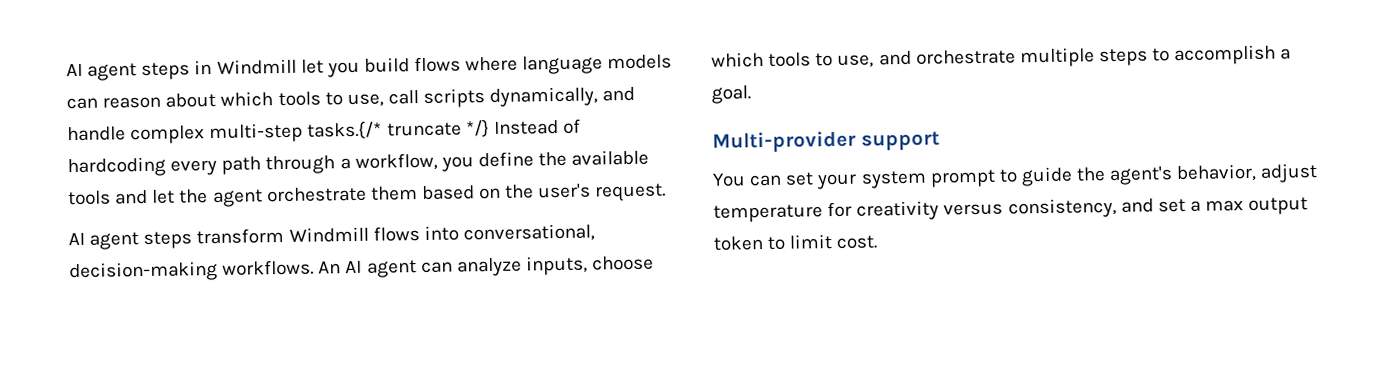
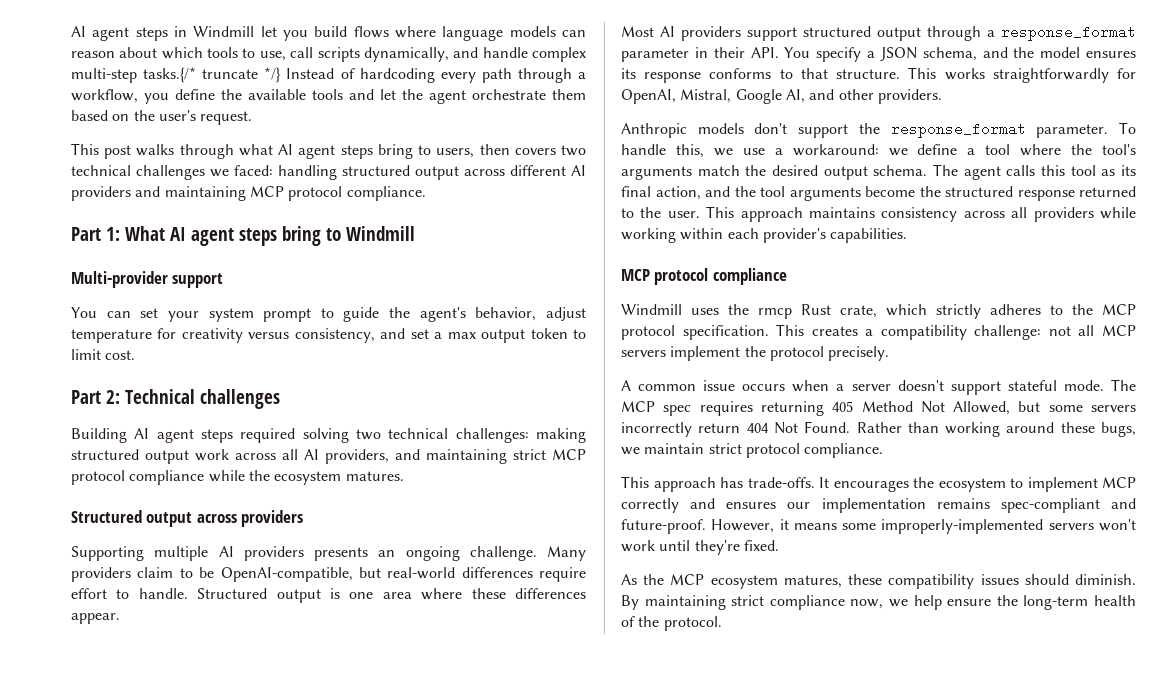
- AI agent steps transform Windmill flows into conversational, decision-making workflows. An AI agent can analyze inputs, choose which tools to use, and orchestrate multiple steps to accomplish a goal.
+ This post walks through what AI agent steps bring to users, then covers two technical challenges we faced: handling structured output across different AI providers and maintaining MCP protocol compliance.
+ Part 1: What AI agent steps bring to Windmill
+ Part 2: Technical challenges
+ Building AI agent steps required solving two technical challenges: making structured output work across all AI providers, and maintaining strict MCP protocol compliance while the ecosystem matures.
+ Structured output across providers
+ Supporting multiple AI providers presents an ongoing challenge. Many providers claim to be OpenAI-compatible, but real-world differences require effort to handle. Structured output is one area where these differences appear.
+ Most AI providers support structured output through a response_format parameter in their API. You specify a JSON schema, and the model ensures its response conforms to that structure. This works straightforwardly for OpenAI, Mistral, Google AI, and other providers.
+ Anthropic models don't support the response_format parameter. To handle this, we use a workaround: we define a tool where the tool's arguments match the desired output schema. The agent calls this tool as its final action, and the tool arguments become the structured response returned to the user. This approach maintains consistency across all providers while working within each provider's capabilities.
+ MCP protocol compliance
+ Windmill uses the rmcp Rust crate, which strictly adheres to the MCP protocol specification. This creates a compatibility challenge: not all MCP servers implement the protocol precisely.
+ A common issue occurs when a server doesn't support stateful mode. The MCP spec requires returning 405 Method Not Allowed, but some servers incorrectly return 404 Not Found. Rather than working around these bugs, we maintain strict protocol compliance.
+ This approach has trade-offs. It encourages the ecosystem to implement MCP correctly and ensures our implementation remains spec-compliant and future-proof. However, it means some improperly-implemented servers won't work until they're fixed.
+ As the MCP ecosystem matures, these compatibility issues should diminish. By maintaining strict compliance now, we help ensure the long-term health of the protocol.

